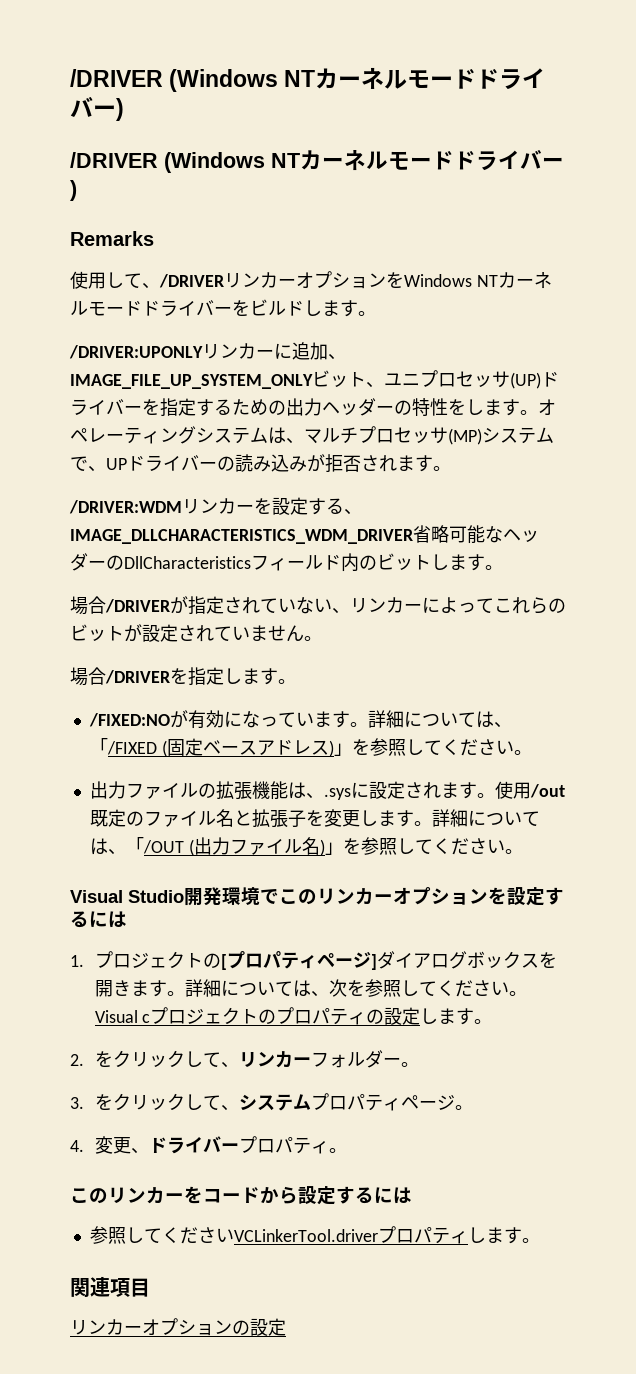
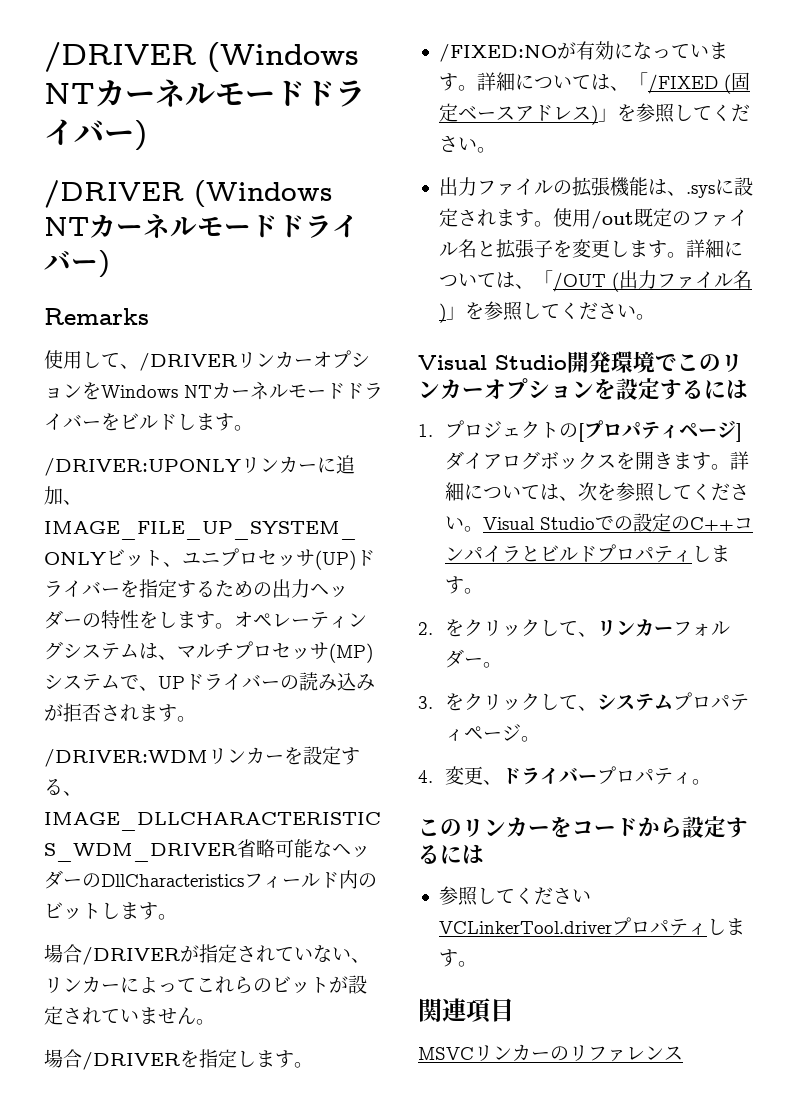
- Visual cプロジェクトのプロパティの設定します。
+ Visual Studioでの設定のC++コンパイラとビルドプロパティします。
- リンカーオプションの設定
+ MSVCリンカーのリファレンス

